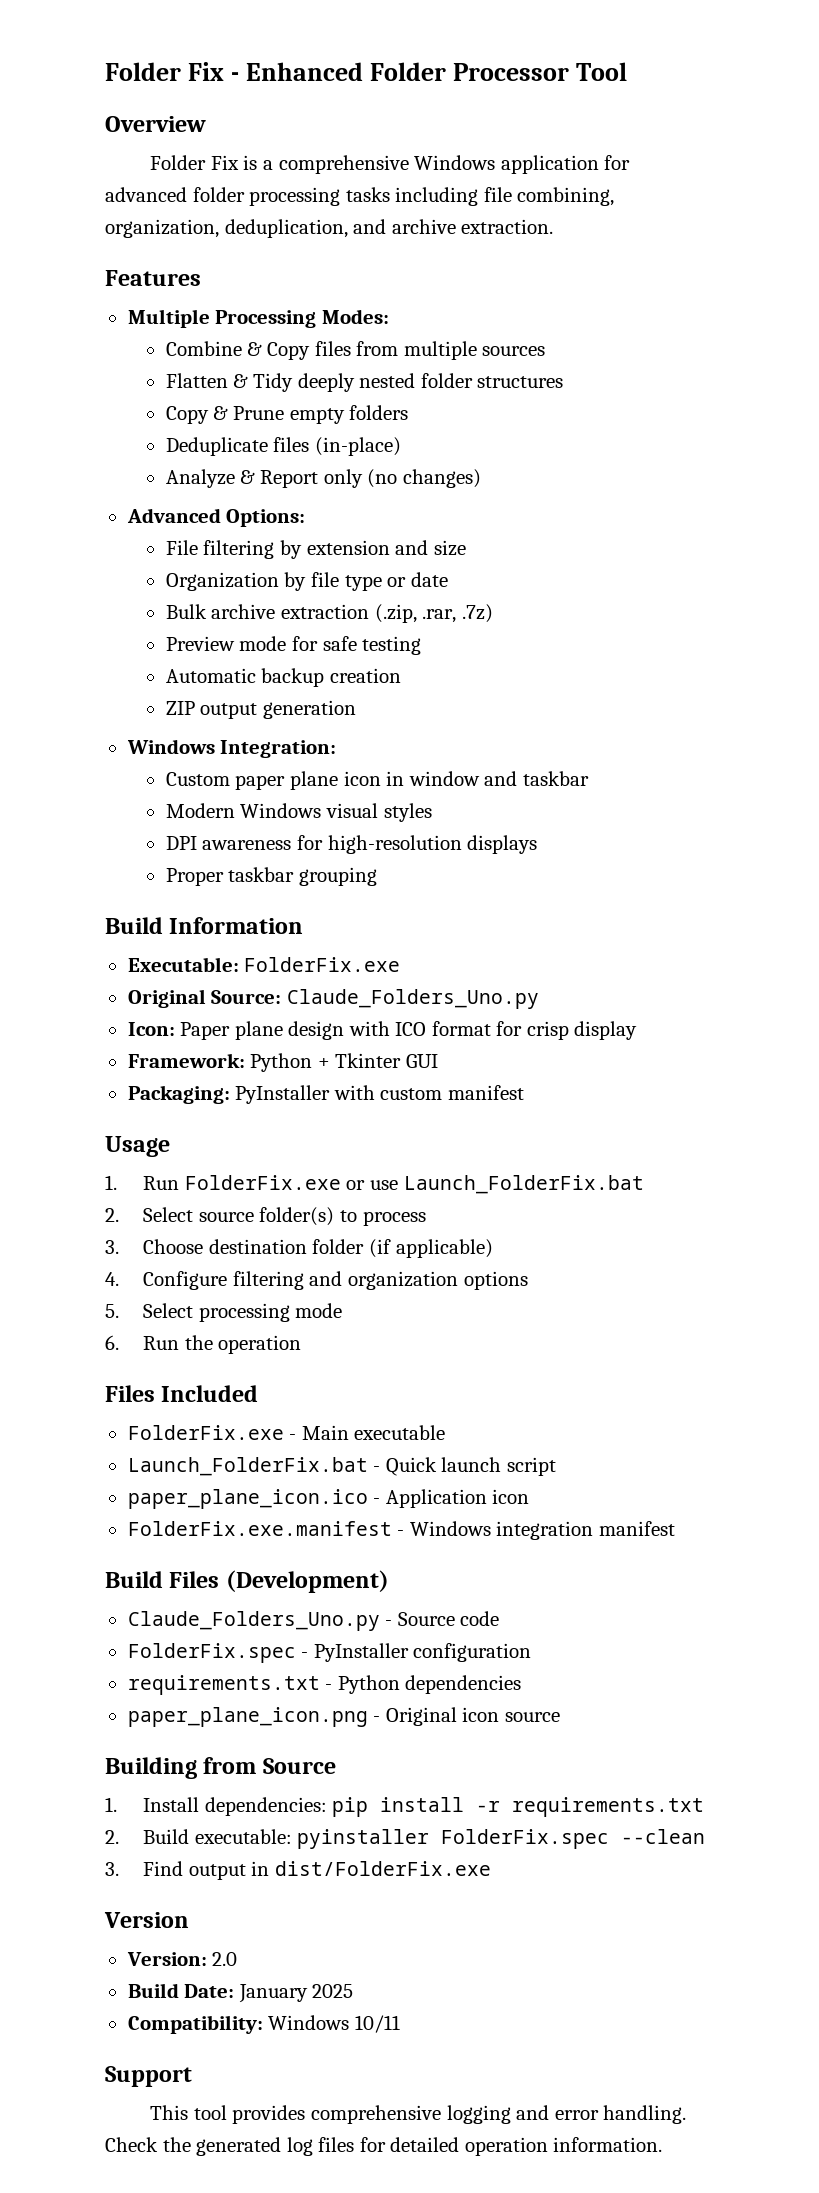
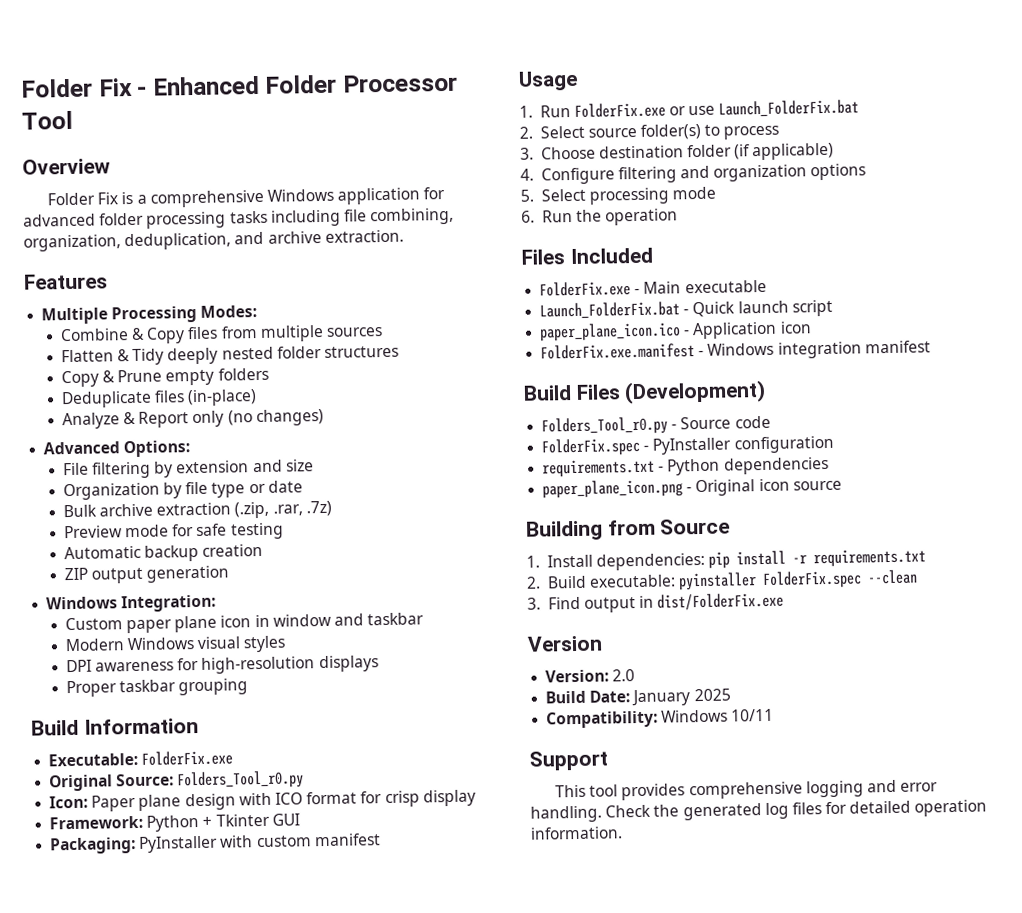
- Original Source: Claude_Folders_Uno.py
+ Original Source: Folders_Tool_r0.py
- Claude_Folders_Uno.py - Source code
+ Folders_Tool_r0.py - Source code

